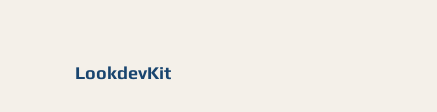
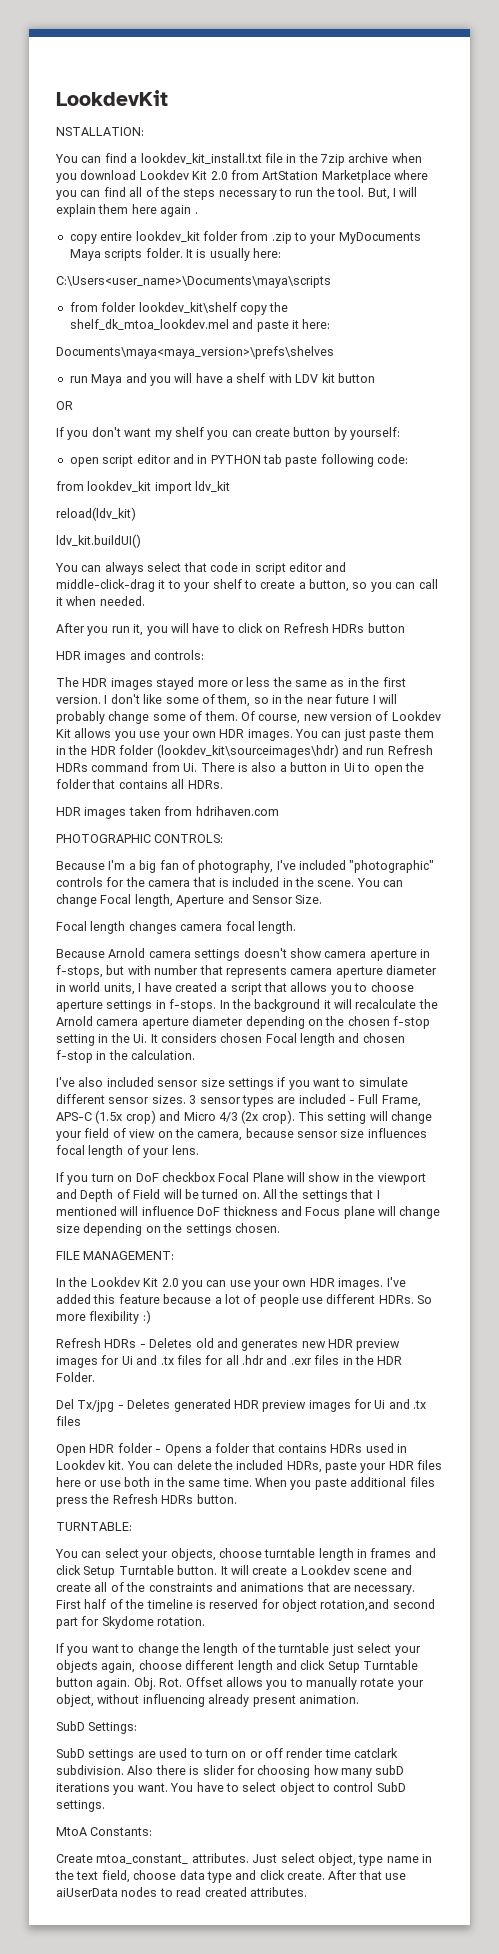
+ NSTALLATION:
+ You can find a lookdev_kit_install.txt file in the 7zip archive when you download Lookdev Kit 2.0 from ArtStation Marketplace where you can find all of the steps necessary to run the tool. But, I will explain them here again .
+ copy entire lookdev_kit folder from .zip to your MyDocuments Maya scripts folder. It is usually here:
+ C:\Users<user_name>\Documents\maya\scripts
+ from folder lookdev_kit\shelf copy the shelf_dk_mtoa_lookdev.mel and paste it here:
+ Documents\maya<maya_version>\prefs\shelves
+ run Maya and you will have a shelf with LDV kit button
+ OR
+ If you don't want my shelf you can create button by yourself:
+ open script editor and in PYTHON tab paste following code:
+ from lookdev_kit import ldv_kit
+ reload(ldv_kit)
+ ldv_kit.buildUI()
+ You can always select that code in script editor and middle-click-drag it to your shelf to create a button, so you can call it when needed.
+ After you run it, you will have to click on Refresh HDRs button
+ HDR images and controls:
+ The HDR images stayed more or less the same as in the first version. I don't like some of them, so in the near future I will probably change some of them. Of course, new version of Lookdev Kit allows you use your own HDR images. You can just paste them in the HDR folder (lookdev_kit\sourceimages\hdr) and run Refresh HDRs command from Ui. There is also a button in Ui to open the folder that contains all HDRs.
+ HDR images taken from hdrihaven.com
+ PHOTOGRAPHIC CONTROLS:
+ Because I'm a big fan of photography, I've included "photographic" controls for the camera that is included in the scene. You can change Focal length, Aperture and Sensor Size.
+ Focal length changes camera focal length.
+ Because Arnold camera settings doesn't show camera aperture in f-stops, but with number that represents camera aperture diameter in world units, I have created a script that allows you to choose aperture settings in f-stops. In the background it will recalculate the Arnold camera aperture diameter depending on the chosen f-stop setting in the Ui. It considers chosen Focal length and chosen f-stop in the calculation.
+ I've also included sensor size settings if you want to simulate different sensor sizes. 3 sensor types are included - Full Frame, APS-C (1.5x crop) and Micro 4/3 (2x crop). This setting will change your field of view on the camera, because sensor size influences focal length of your lens.
+ If you turn on DoF checkbox Focal Plane will show in the viewport and Depth of Field will be turned on. All the settings that I mentioned will influence DoF thickness and Focus plane will change size depending on the settings chosen.
+ FILE MANAGEMENT:
+ In the Lookdev Kit 2.0 you can use your own HDR images. I've added this feature because a lot of people use different HDRs. So more flexibility :)
+ Refresh HDRs - Deletes old and generates new HDR preview images for Ui and .tx files for all .hdr and .exr files in the HDR Folder.
+ Del Tx/jpg - Deletes generated HDR preview images for Ui and .tx files
+ Open HDR folder - Opens a folder that contains HDRs used in Lookdev kit. You can delete the included HDRs, paste your HDR files here or use both in the same time. When you paste additional files press the Refresh HDRs button.
+ TURNTABLE:
+ You can select your objects, choose turntable length in frames and click Setup Turntable button. It will create a Lookdev scene and create all of the constraints and animations that are necessary. First half of the timeline is reserved for object rotation,and second part for Skydome rotation.
+ If you want to change the length of the turntable just select your objects again, choose different length and click Setup Turntable button again. Obj. Rot. Offset allows you to manually rotate your object, without influencing already present animation.
+ SubD Settings:
+ SubD settings are used to turn on or off render time catclark subdivision. Also there is slider for choosing how many subD iterations you want. You have to select object to control SubD settings.
+ MtoA Constants:
+ Create mtoa_constant_ attributes. Just select object, type name in the text field, choose data type and click create. After that use aiUserData nodes to read created attributes.

